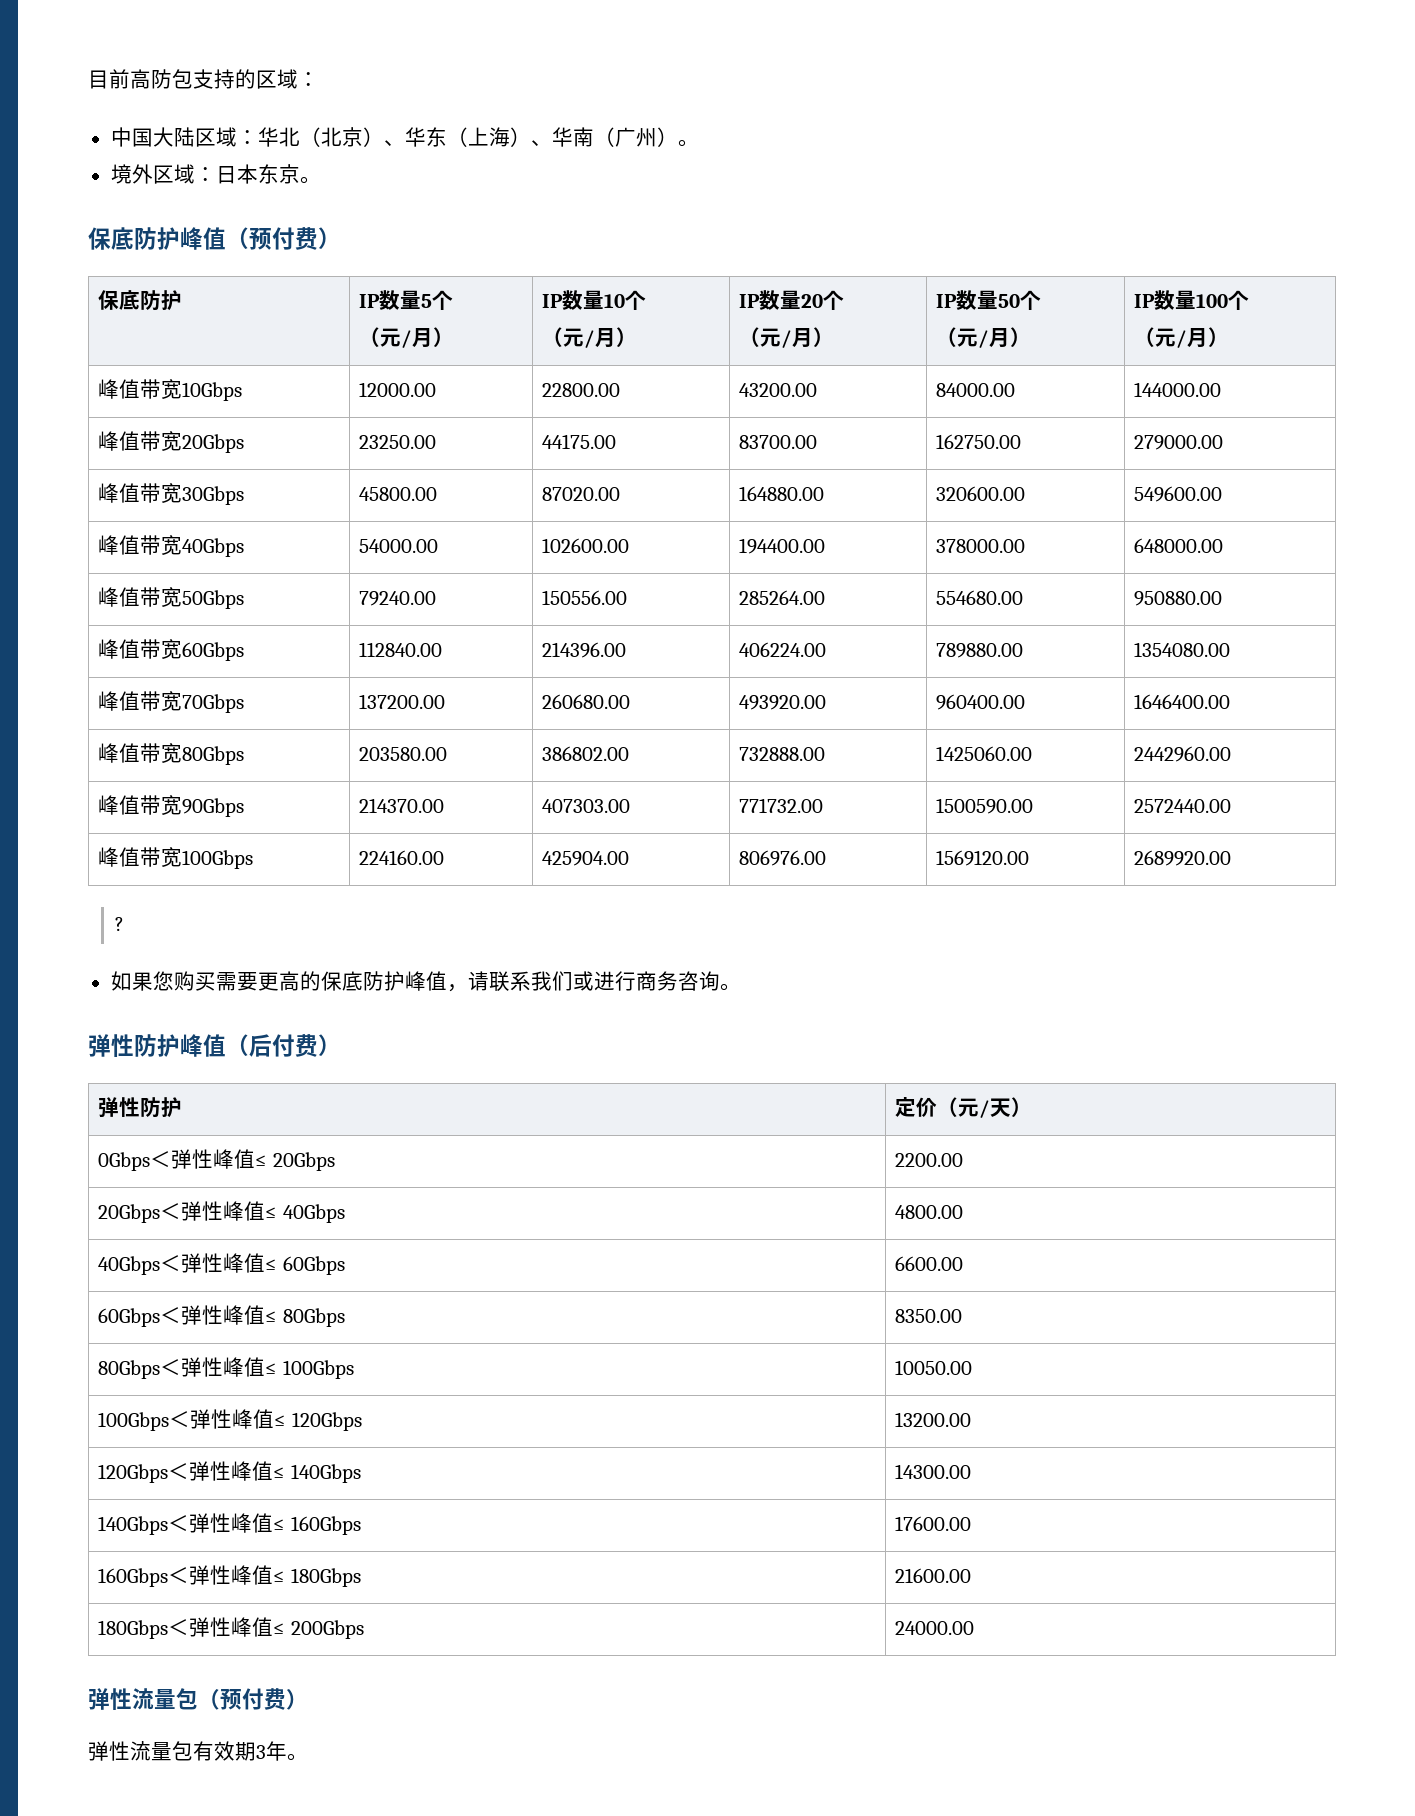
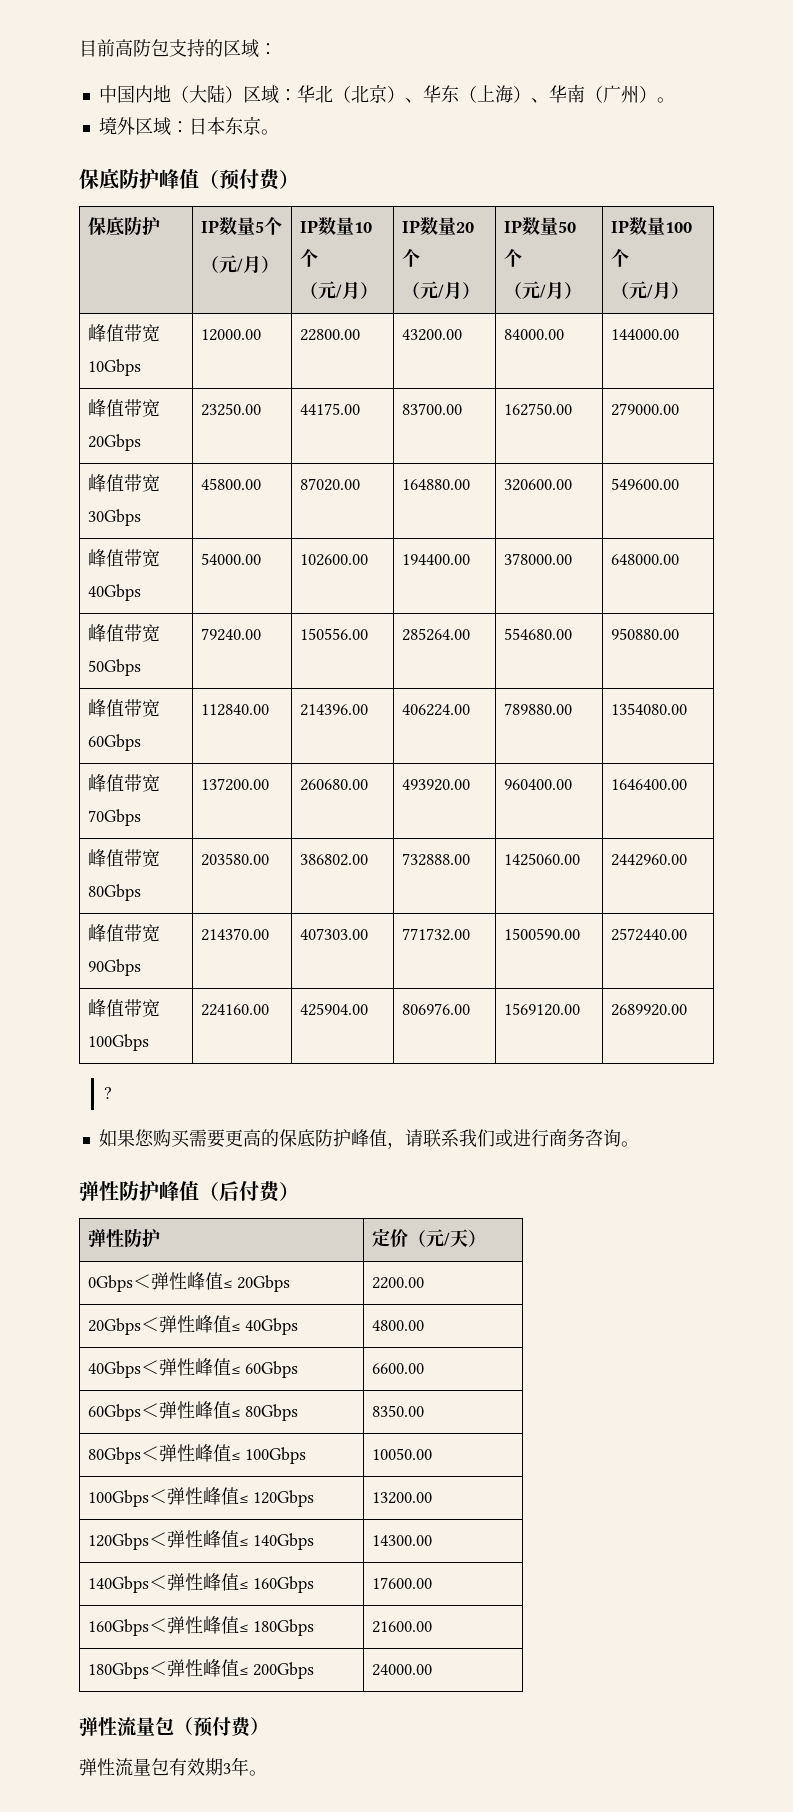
- 中国大陆区域：华北（北京）、华东（上海）、华南（广州）。
+ 中国内地（大陆）区域：华北（北京）、华东（上海）、华南（广州）。

